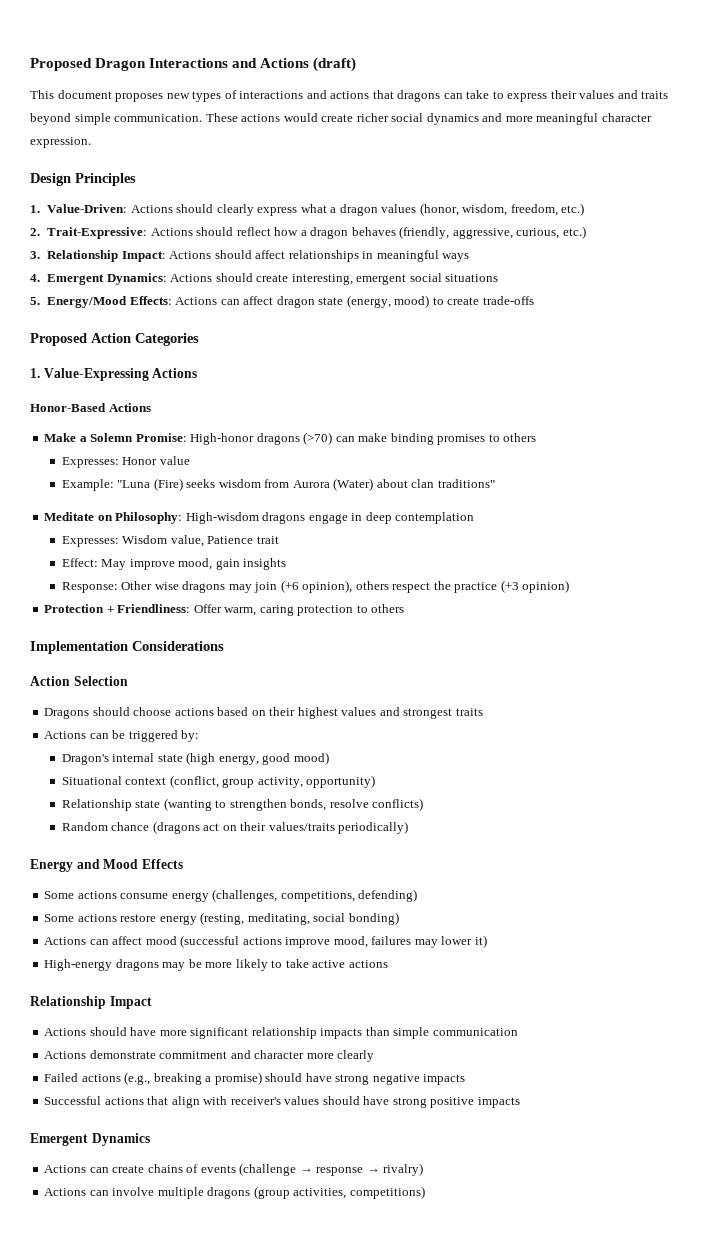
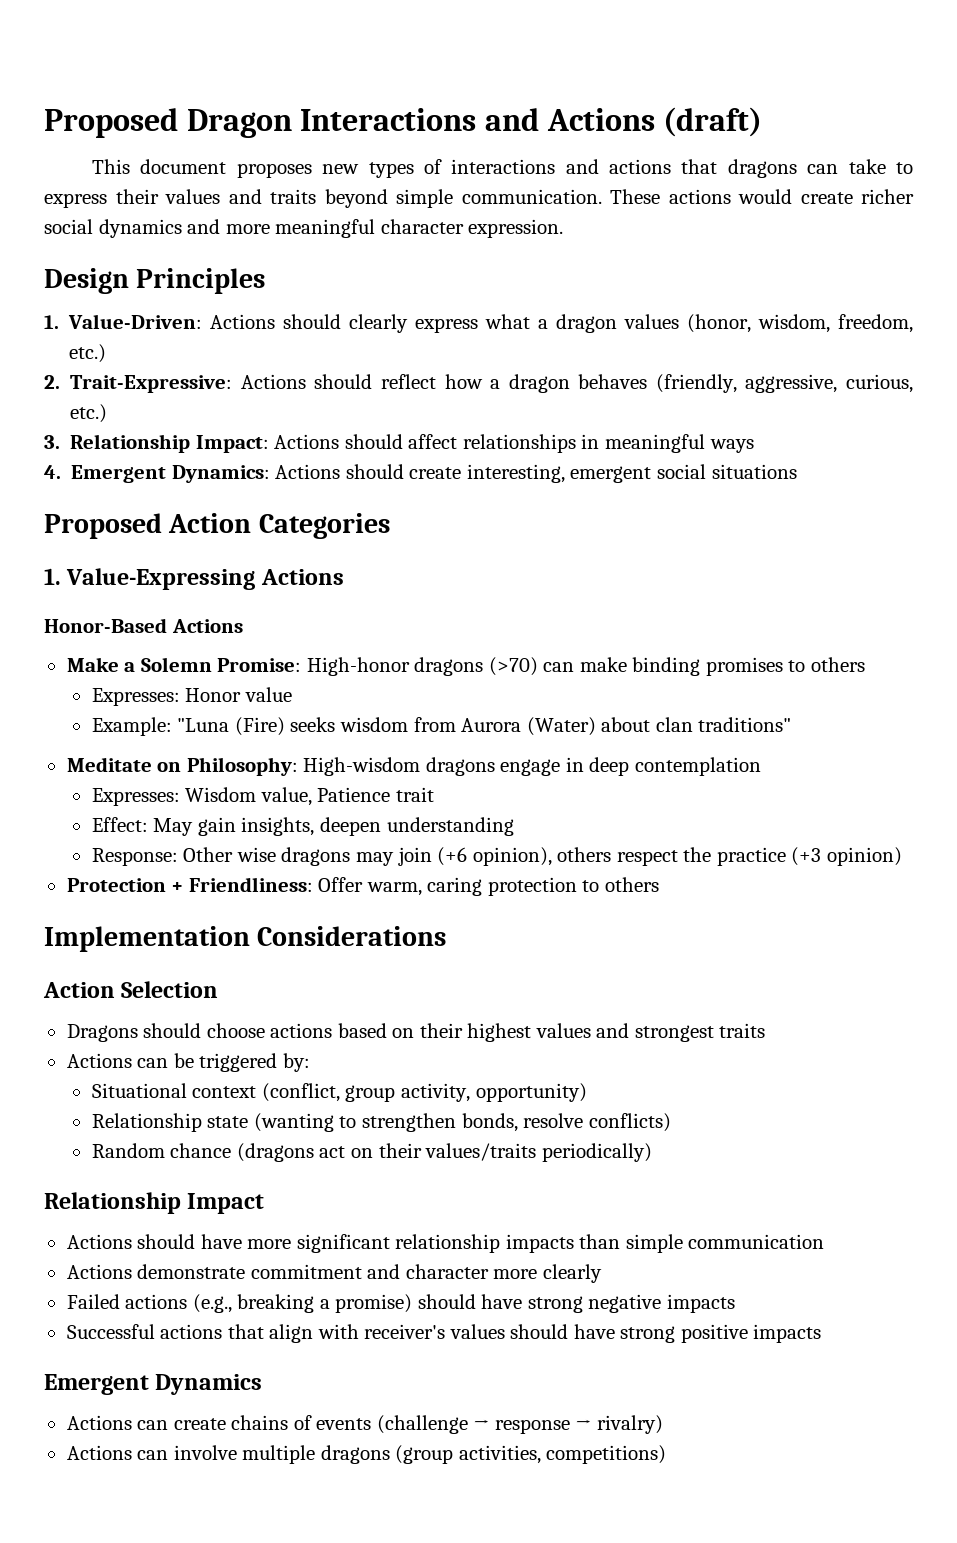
- 5. Energy/Mood Effects: Actions can affect dragon state (energy, mood) to create trade-offs
- Effect: May improve mood, gain insights
+ Effect: May gain insights, deepen understanding
- Dragon's internal state (high energy, good mood)
- Energy and Mood Effects
- Some actions consume energy (challenges, competitions, defending)
- Some actions restore energy (resting, meditating, social bonding)
- Actions can affect mood (successful actions improve mood, failures may lower it)
- High-energy dragons may be more likely to take active actions

